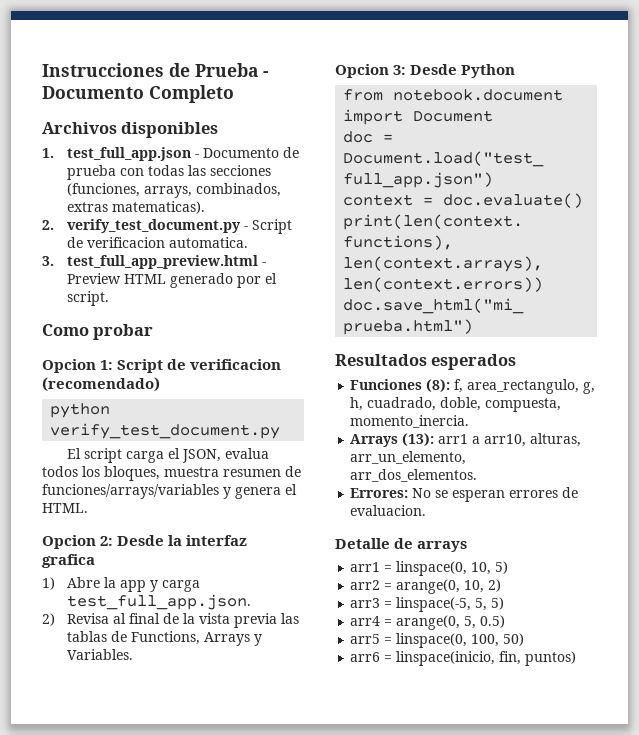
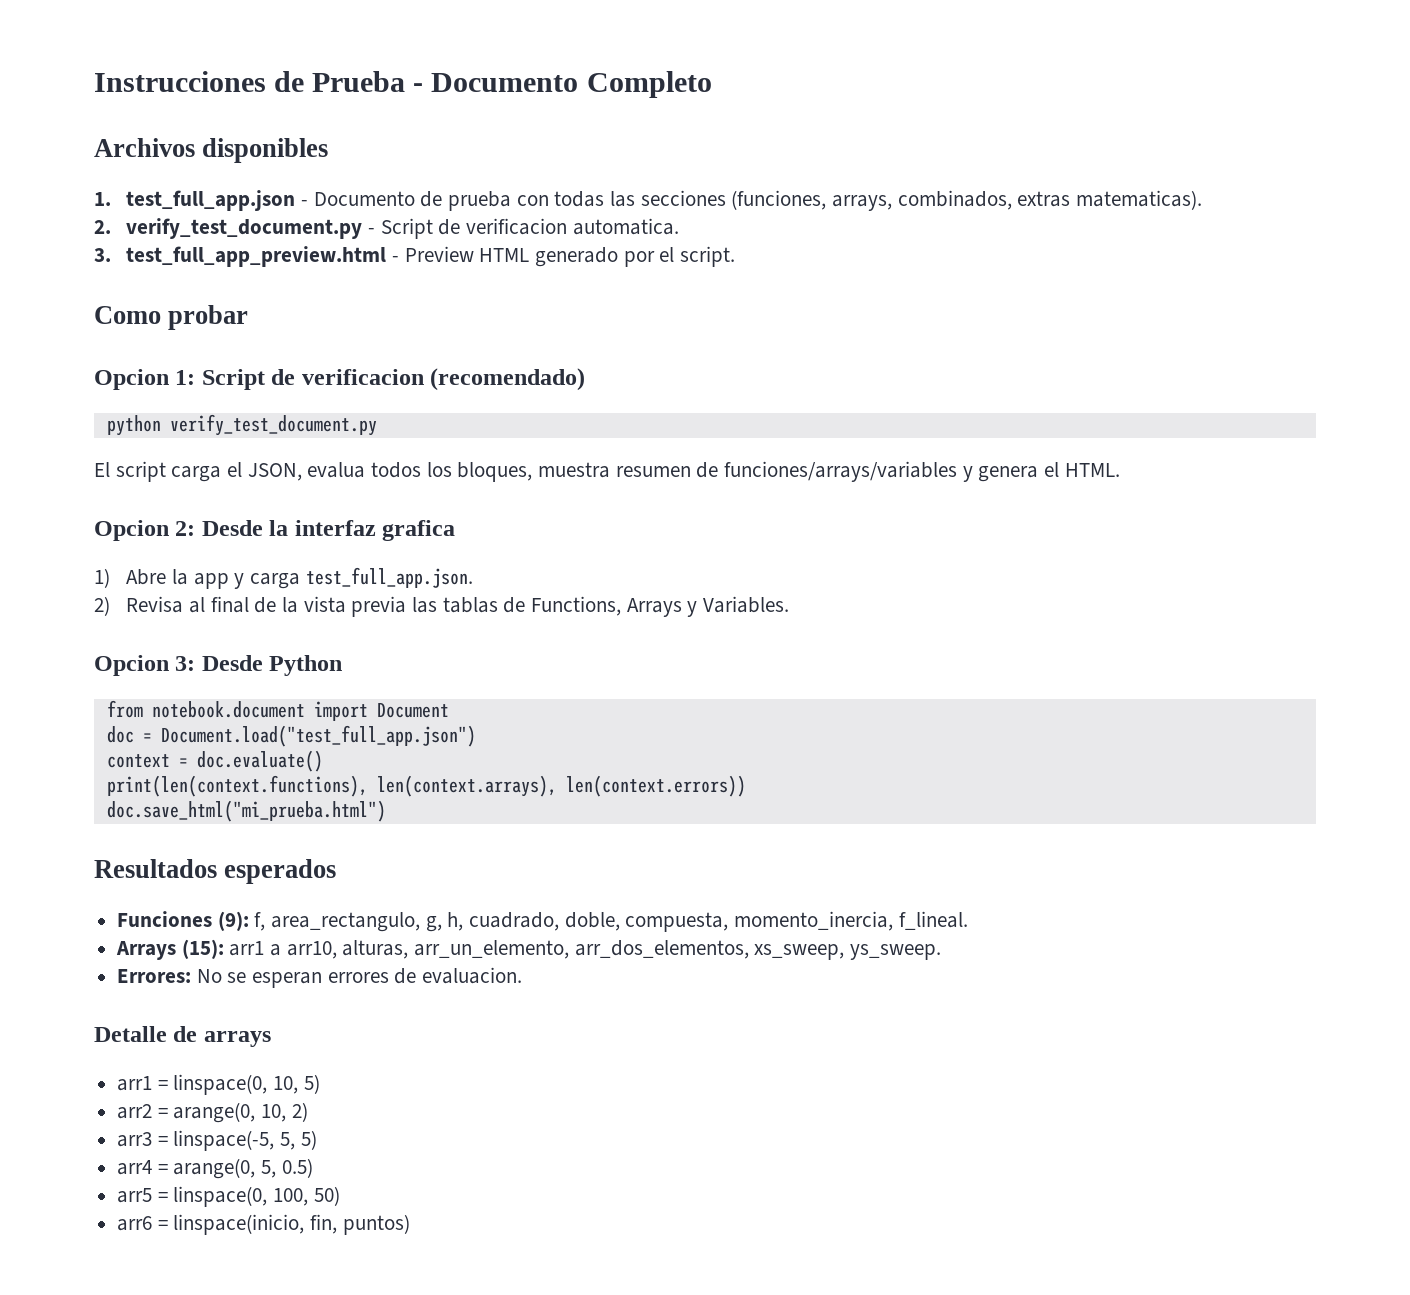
- Funciones (8): f, area_rectangulo, g, h, cuadrado, doble, compuesta, momento_inercia.
- Arrays (13): arr1 a arr10, alturas, arr_un_elemento, arr_dos_elementos.
+ Funciones (9): f, area_rectangulo, g, h, cuadrado, doble, compuesta, momento_inercia, f_lineal.
+ Arrays (15): arr1 a arr10, alturas, arr_un_elemento, arr_dos_elementos, xs_sweep, ys_sweep.

